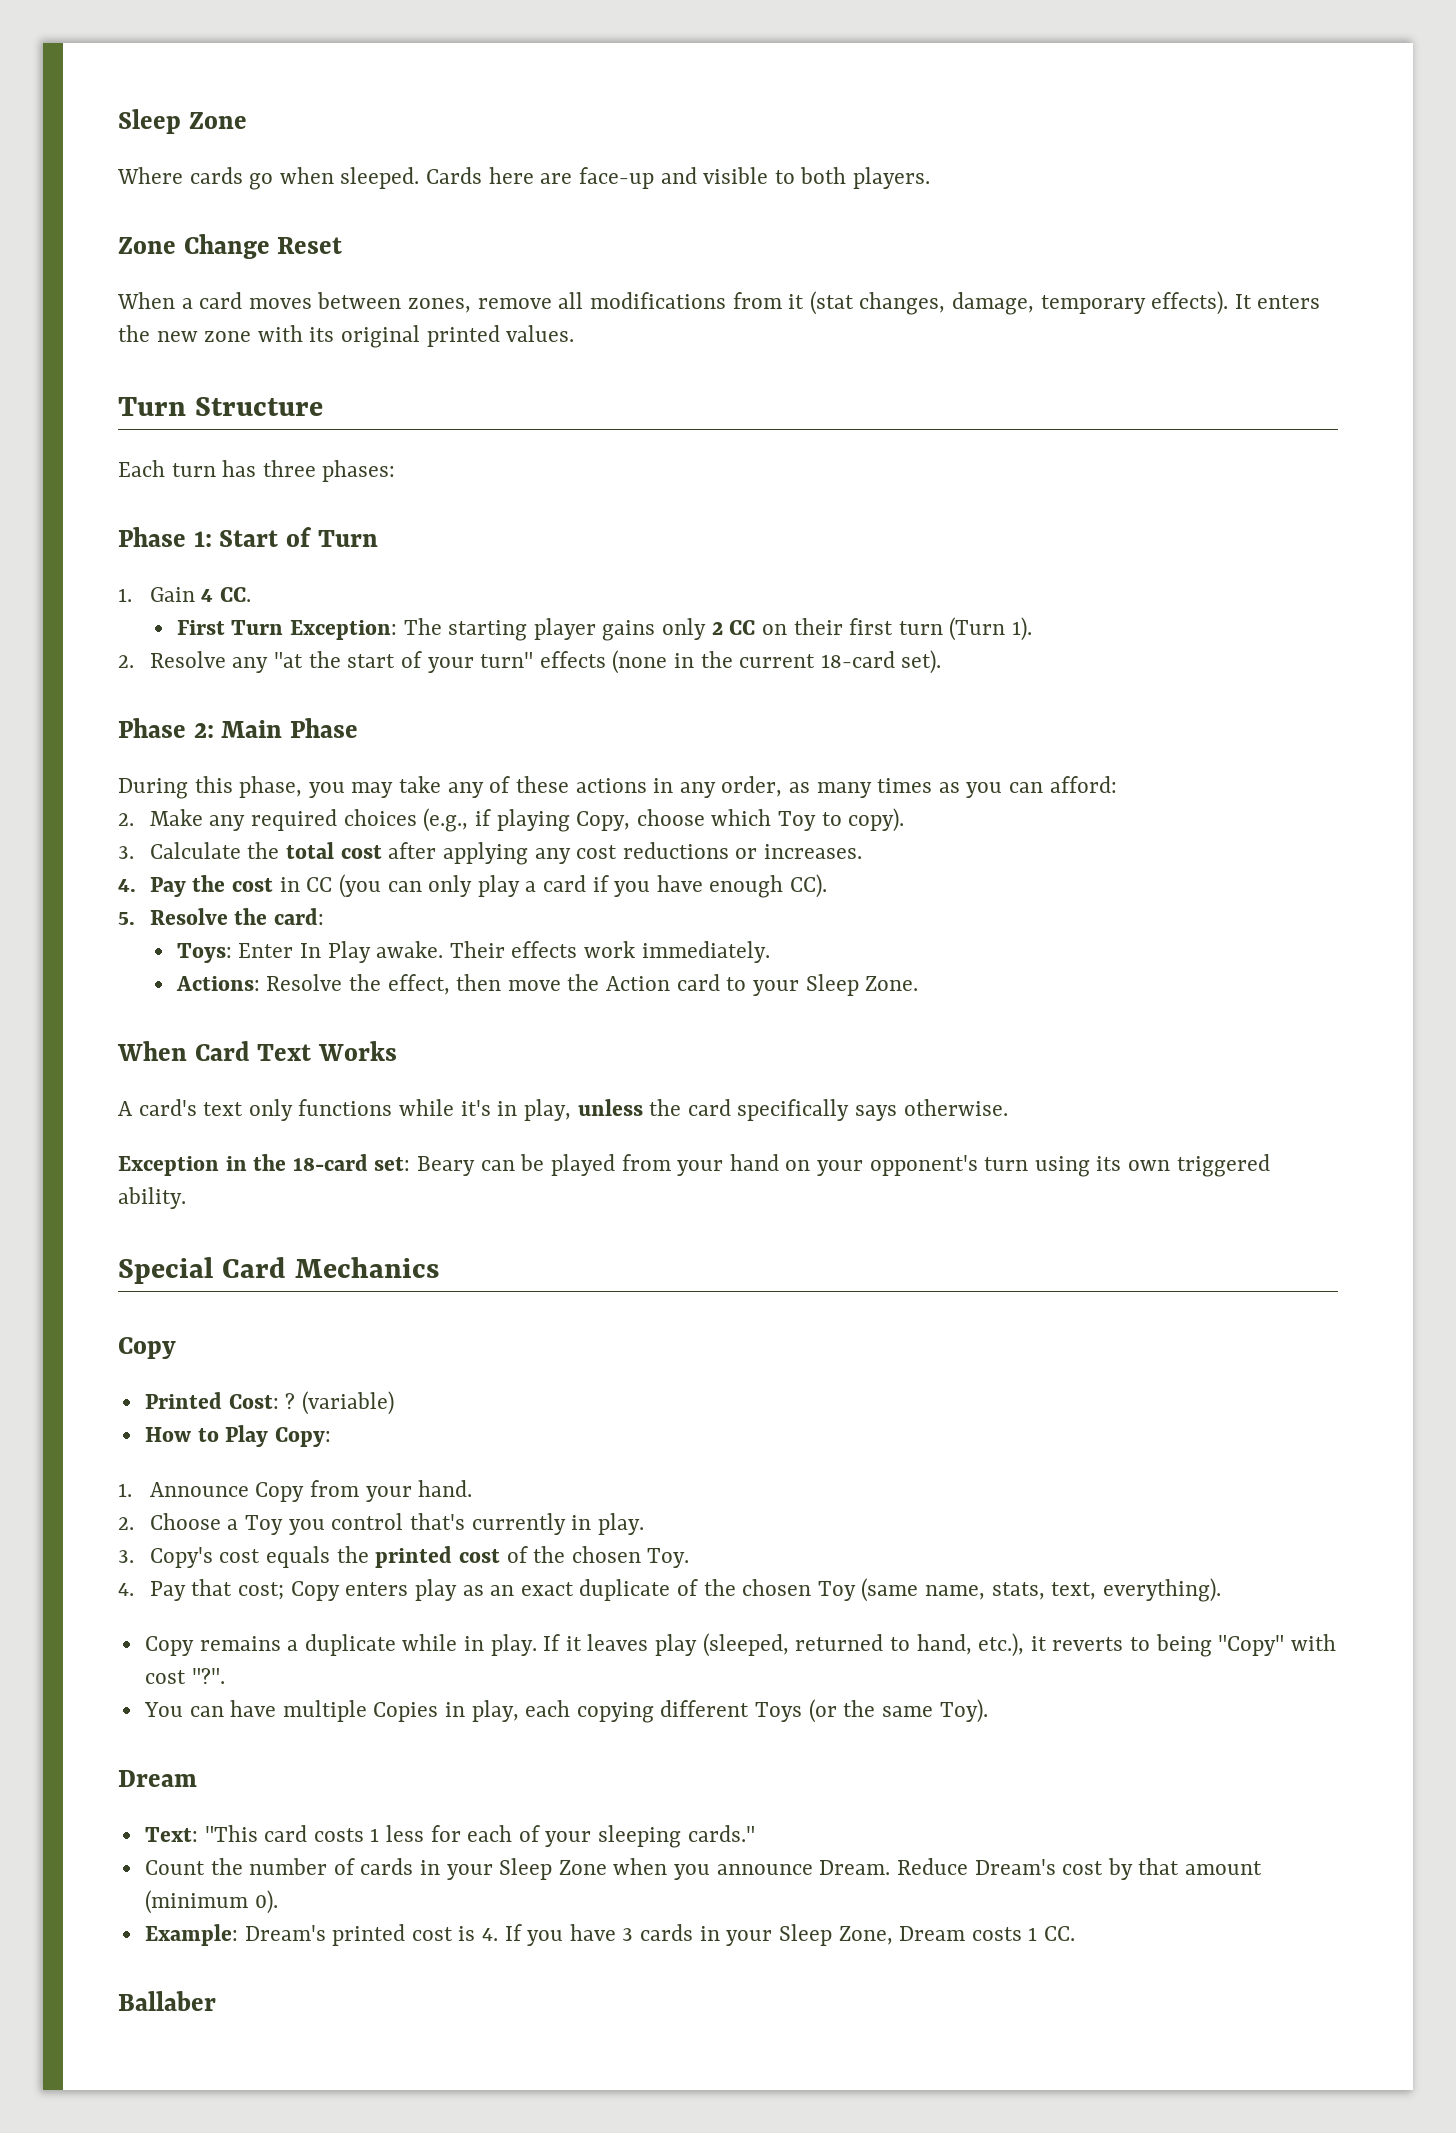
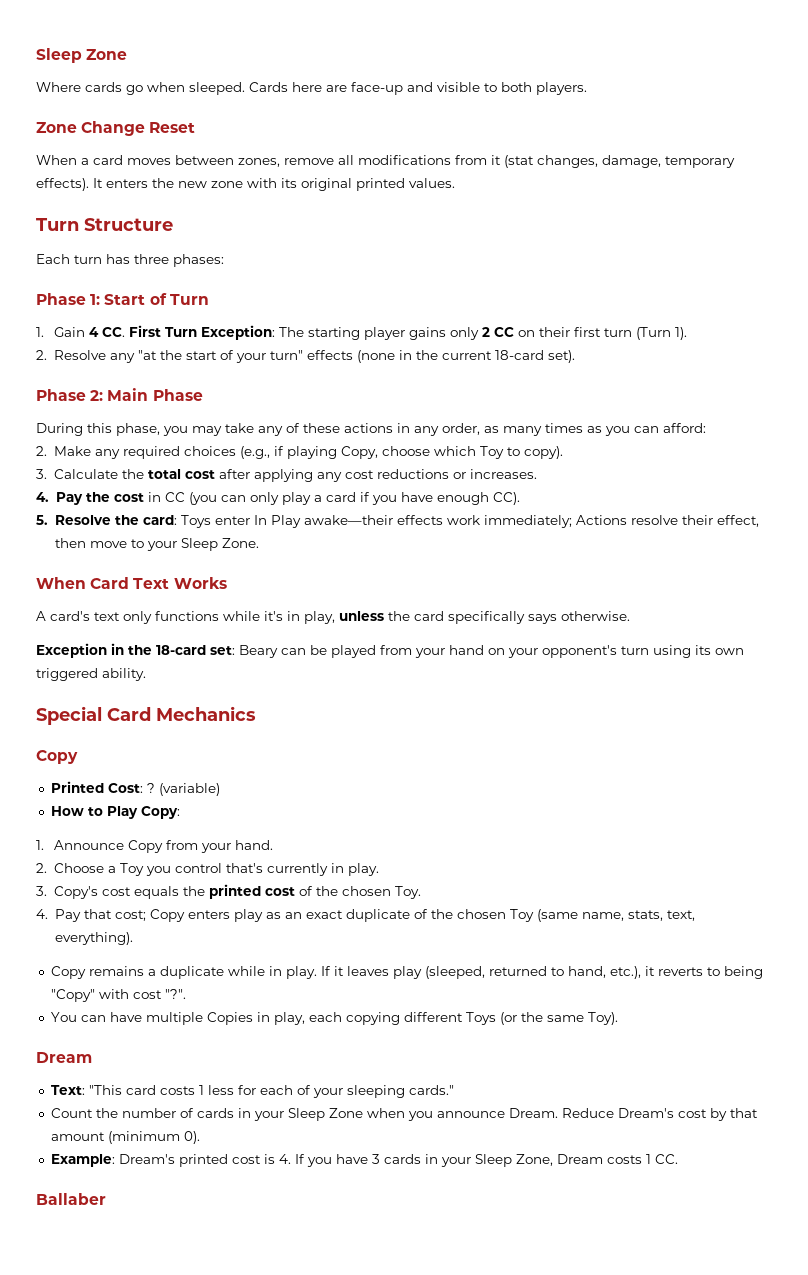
- 1. Gain 4 CC.
- First Turn Exception: The starting player gains only 2 CC on their first turn (Turn 1).
+ 1. Gain 4 CC. First Turn Exception: The starting player gains only 2 CC on their first turn (Turn 1).
- 5. Resolve the card:
- Toys: Enter In Play awake. Their effects work immediately.
- Actions: Resolve the effect, then move the Action card to your Sleep Zone.
+ 5. Resolve the card: Toys enter In Play awake—their effects work immediately; Actions resolve their effect, then move to your Sleep Zone.

